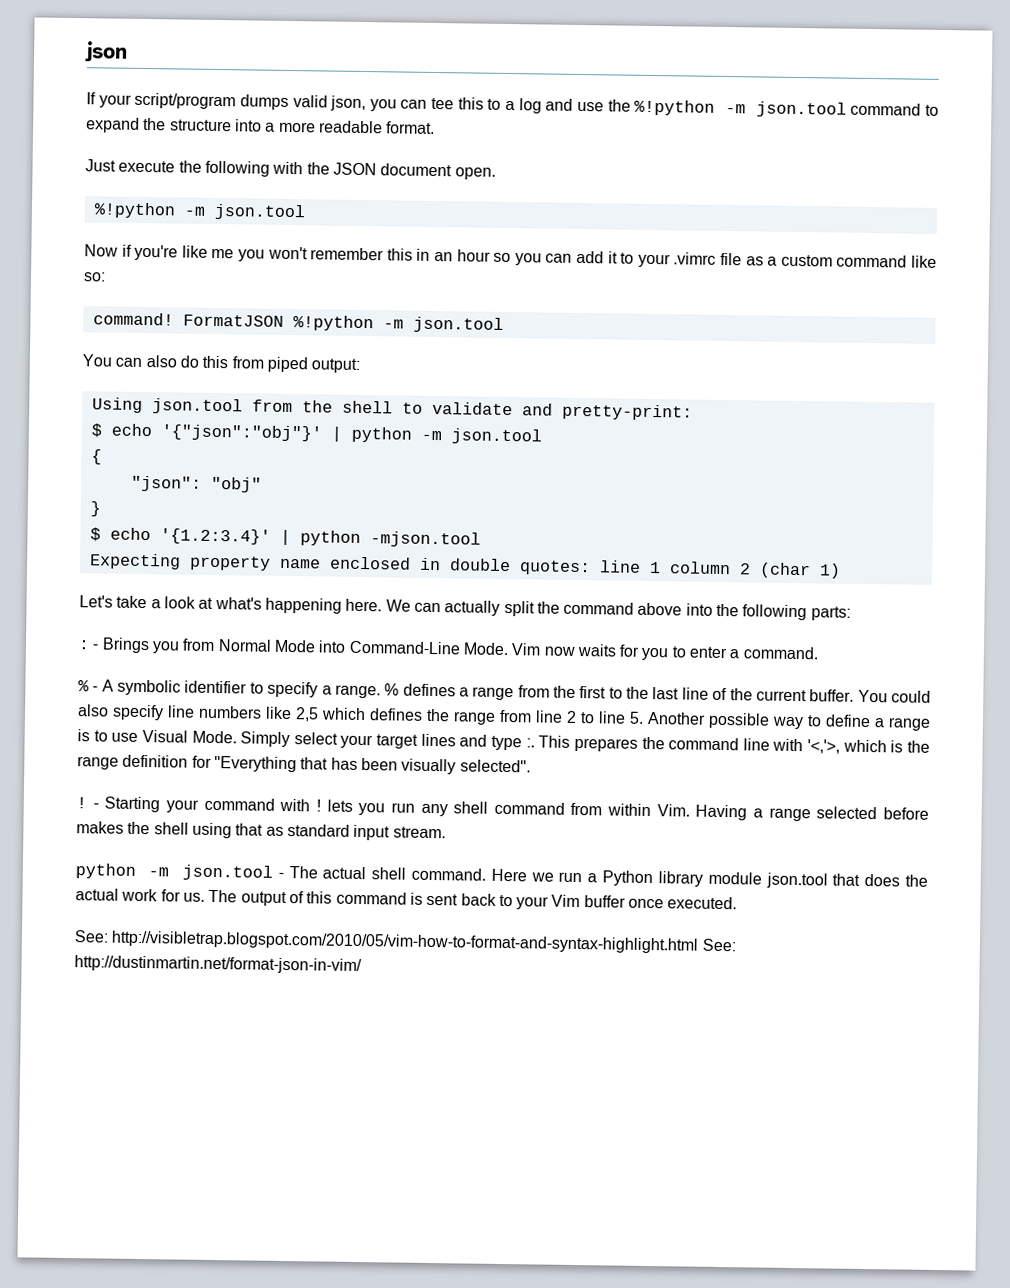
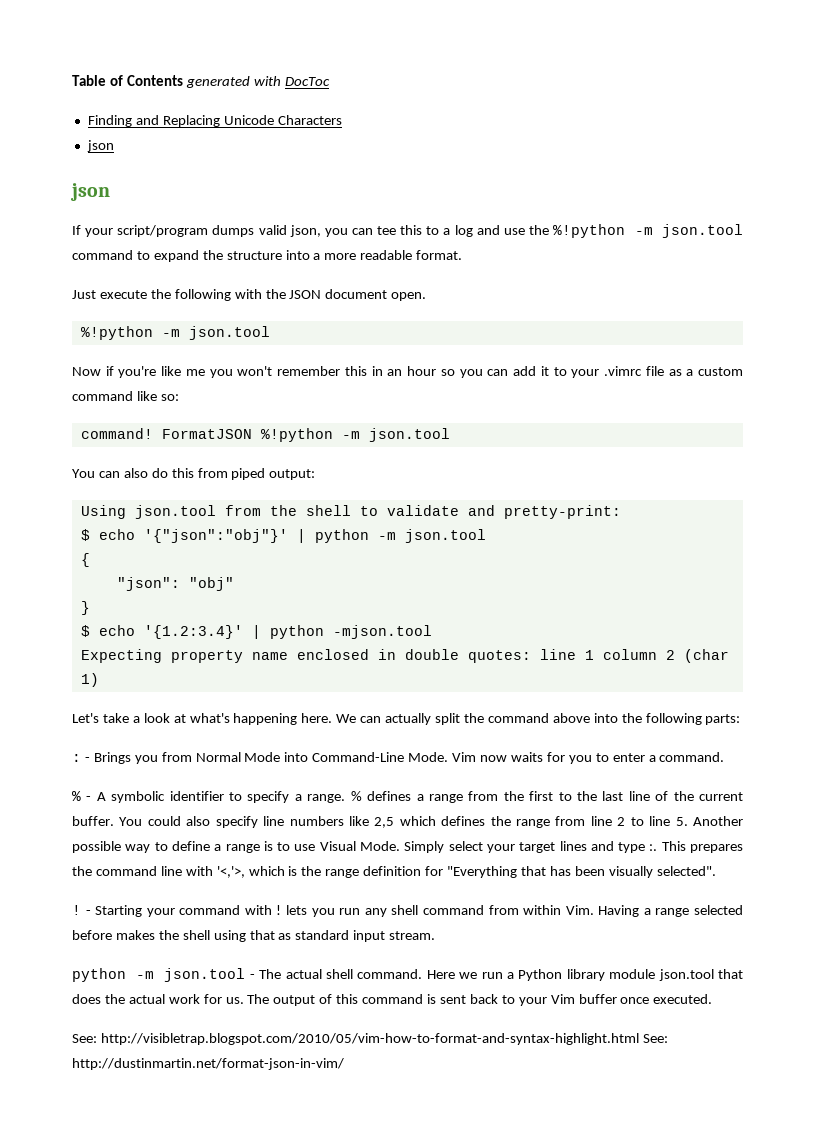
+ Table of Contents generated with DocToc
+ Finding and Replacing Unicode Characters
+ json

